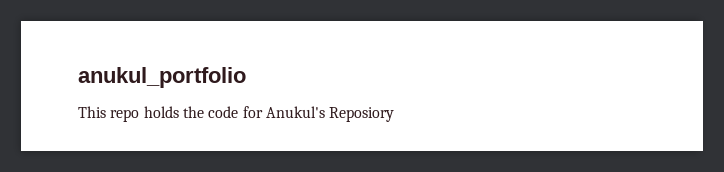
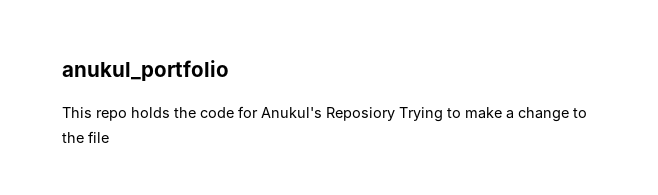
- This repo holds the code for Anukul's Reposiory
+ This repo holds the code for Anukul's Reposiory Trying to make a change to the file

